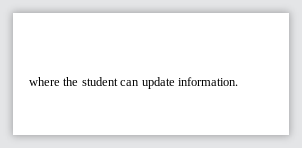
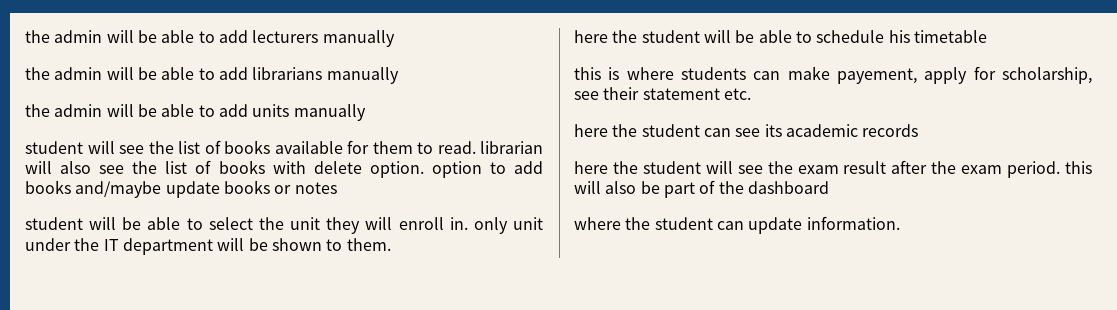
+ the admin will be able to add lecturers manually
+ the admin will be able to add librarians manually
+ the admin will be able to add units manually
+ student will see the list of books available for them to read. librarian will also see the list of books with delete option. option to add books and/maybe update books or notes
+ student will be able to select the unit they will enroll in. only unit under the IT department will be shown to them.
+ here the student will be able to schedule his timetable
+ this is where students can make payement, apply for scholarship, see their statement etc.
+ here the student can see its academic records
+ here the student will see the exam result after the exam period. this will also be part of the dashboard

